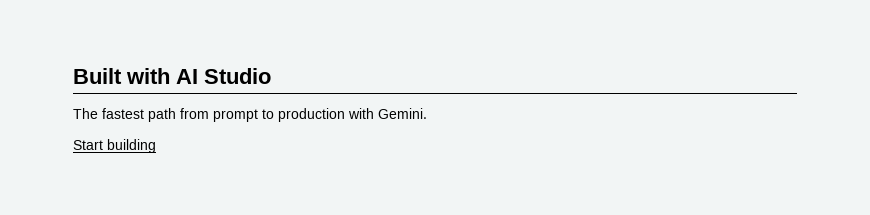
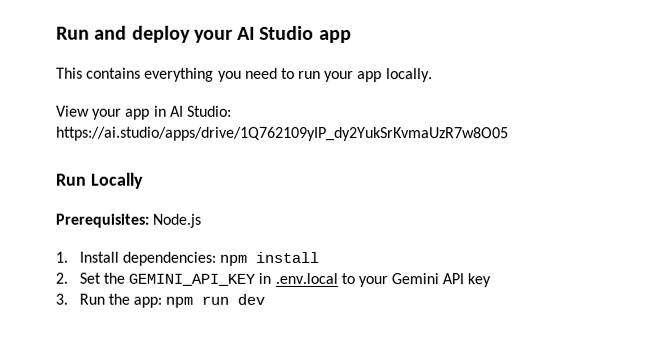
- Built with AI Studio
- The fastest path from prompt to production with Gemini.
- Start building
+ Run and deploy your AI Studio app
+ This contains everything you need to run your app locally.
+ View your app in AI Studio: https://ai.studio/apps/drive/1Q762109yIP_dy2YukSrKvmaUzR7w8O05
+ Run Locally
+ Prerequisites: Node.js
+ 1. Install dependencies: npm install
+ 2. Set the GEMINI_API_KEY in .env.local to your Gemini API key
+ 3. Run the app: npm run dev

